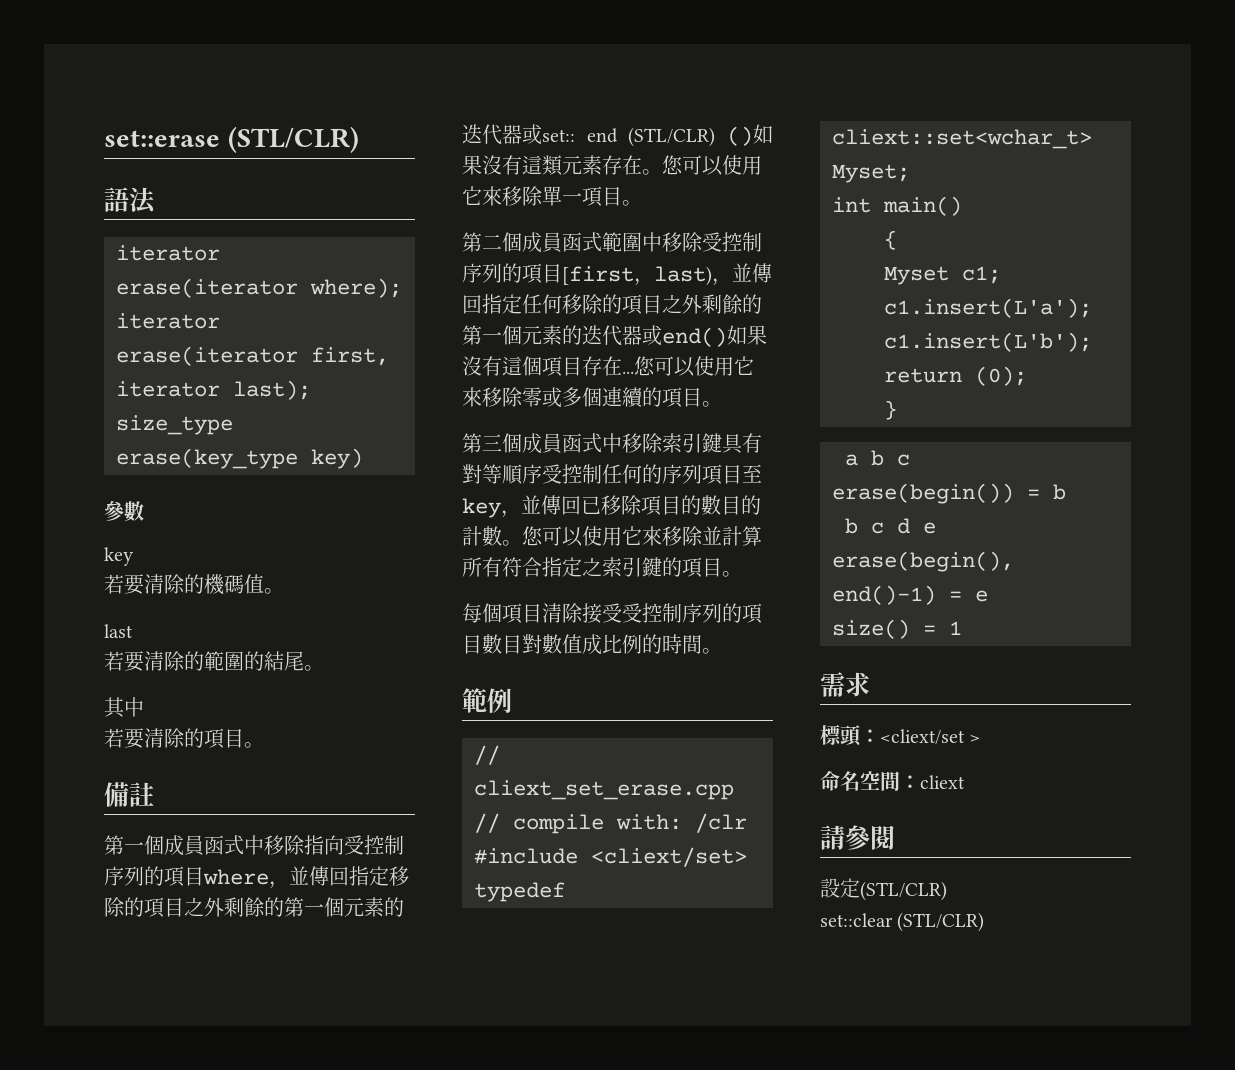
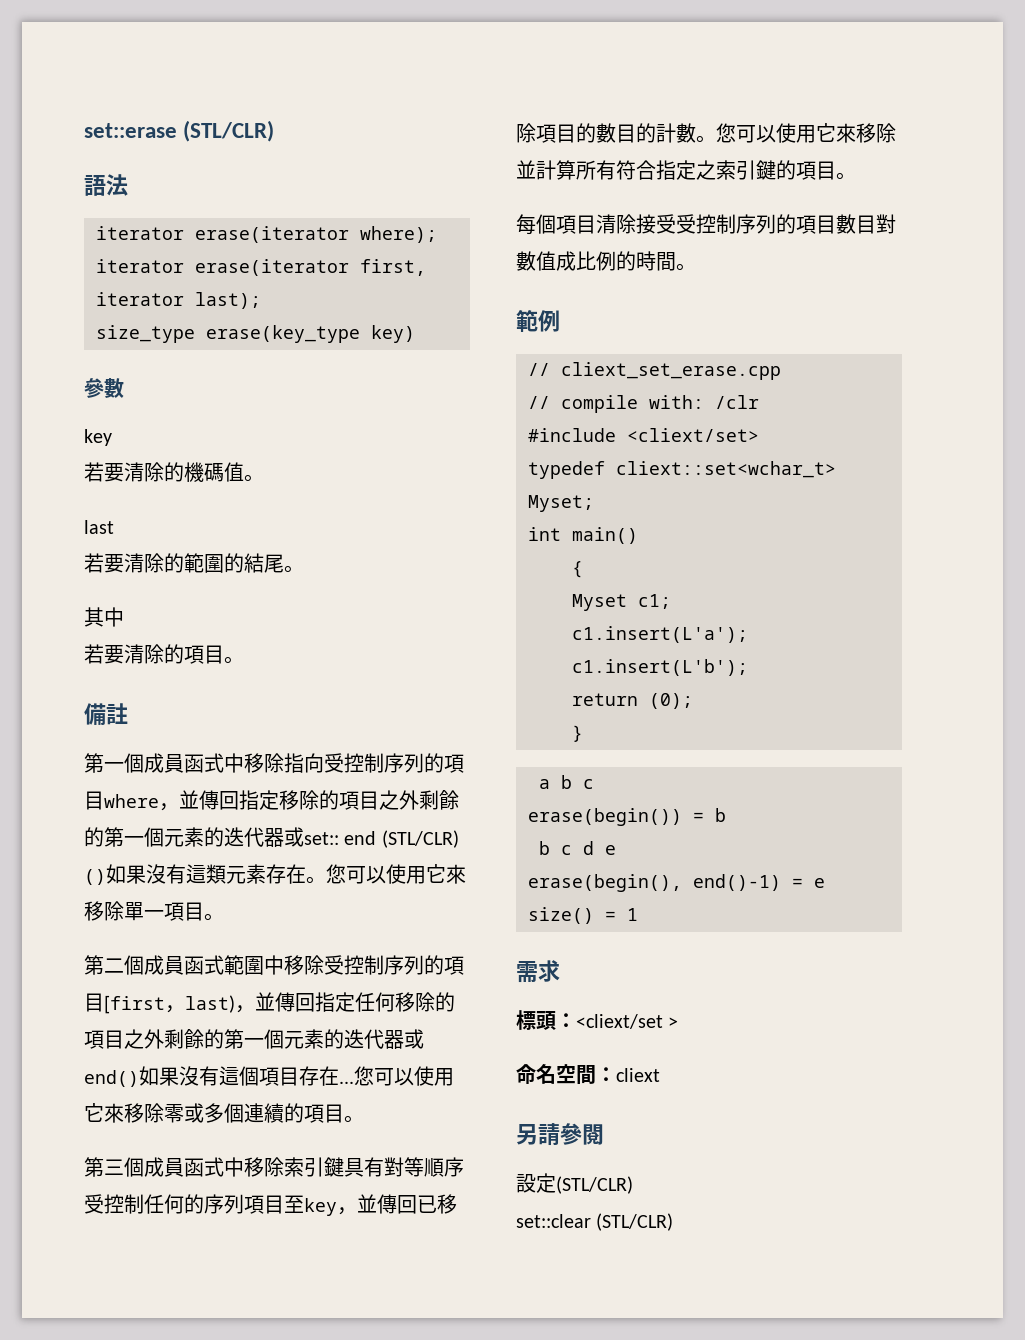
- 請參閱
+ 另請參閱

